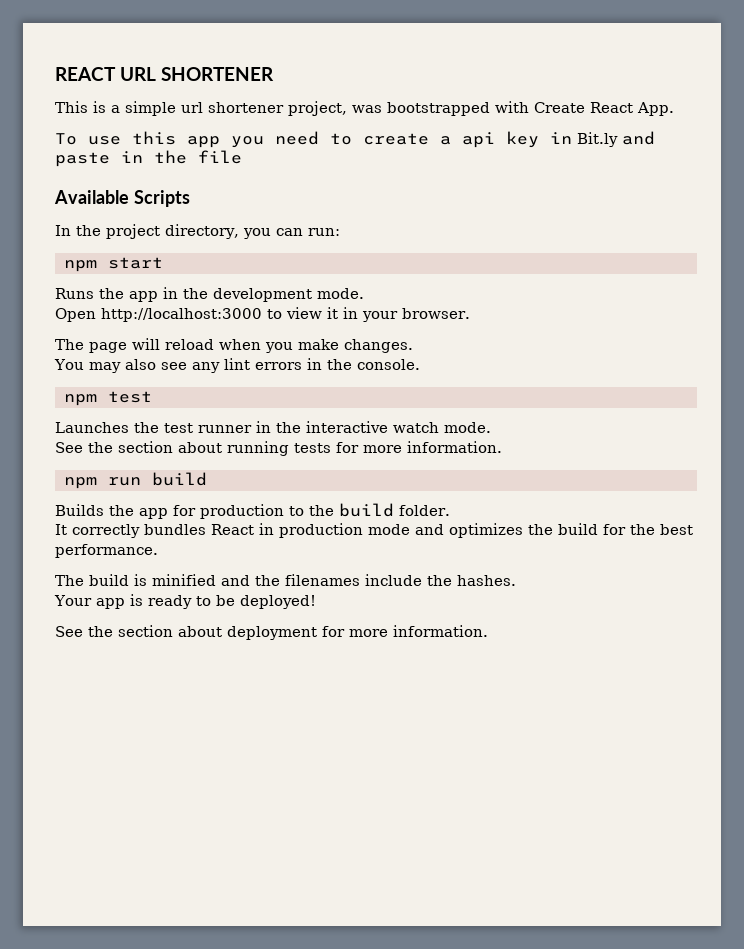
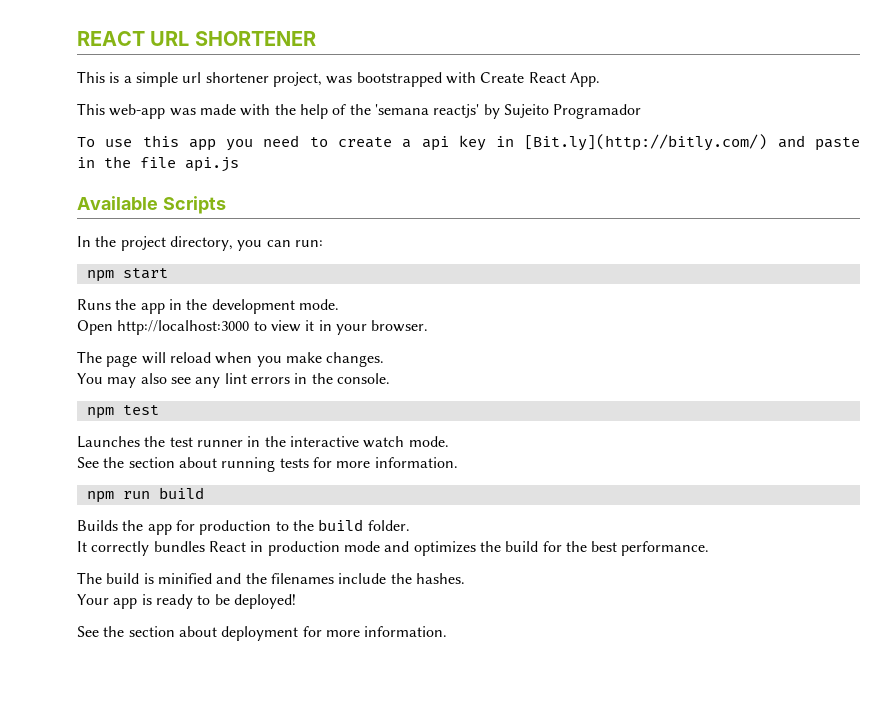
+ This web-app was made with the help of the 'semana reactjs' by Sujeito Programador
- To use this app you need to create a api key in Bit.ly and paste in the file
+ To use this app you need to create a api key in [Bit.ly](http://bitly.com/) and paste in the file api.js

